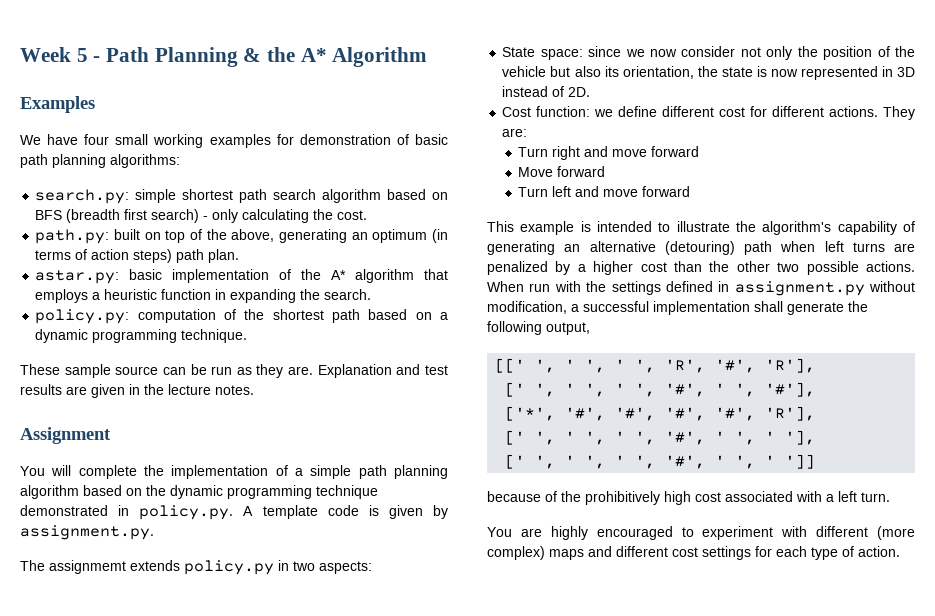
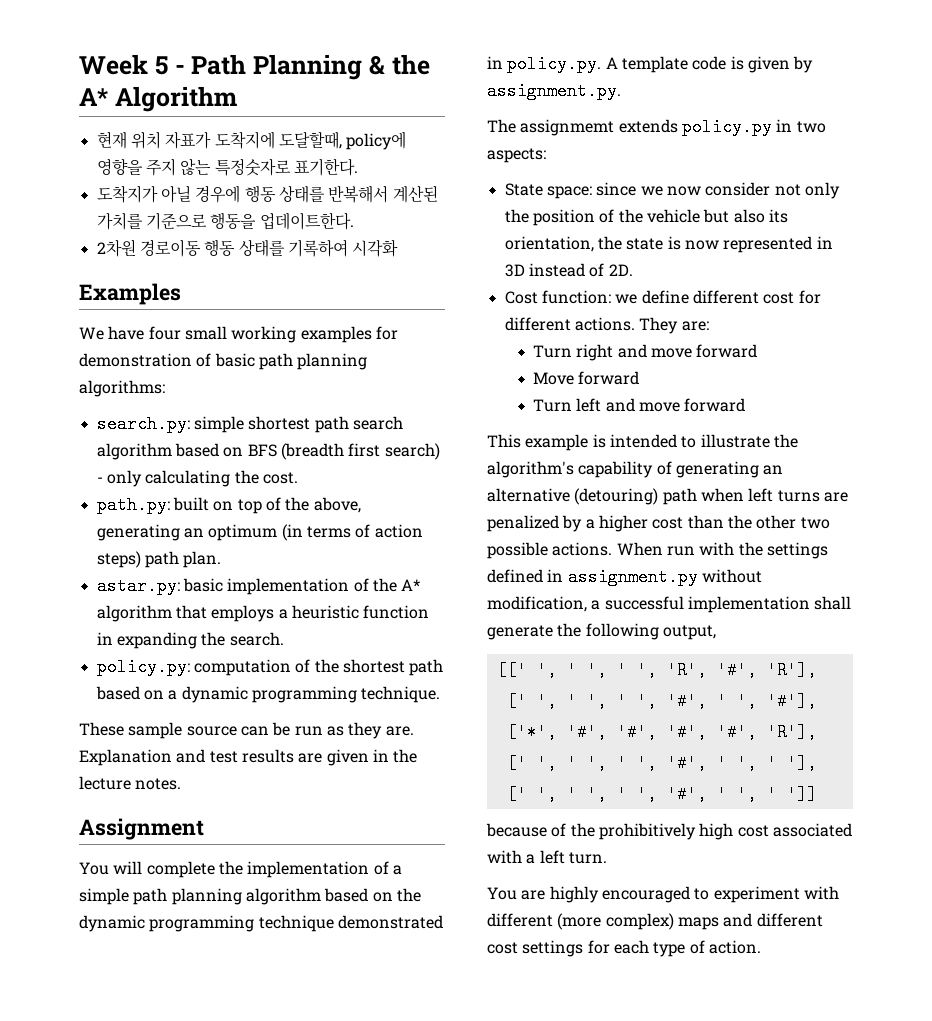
+ 현재 위치 자표가 도착지에 도달할때, policy에 영향을 주지 않는 특정숫자로 표기한다.
+ 도착지가 아닐 경우에 행동 상태를 반복해서 계산된 가치를 기준으로 행동을 업데이트한다.
+ 2차원 경로이동 행동 상태를 기록하여 시각화

